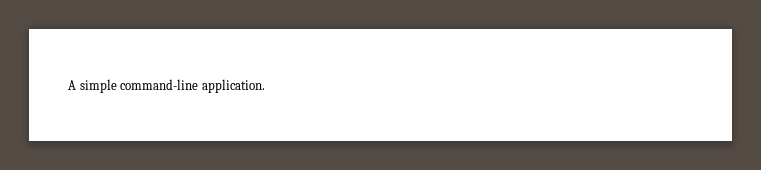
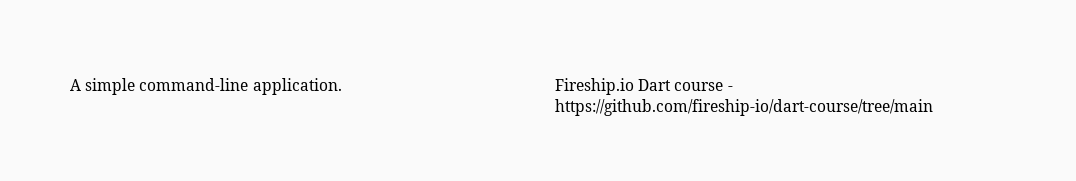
+ Fireship.io Dart course - https://github.com/fireship-io/dart-course/tree/main

